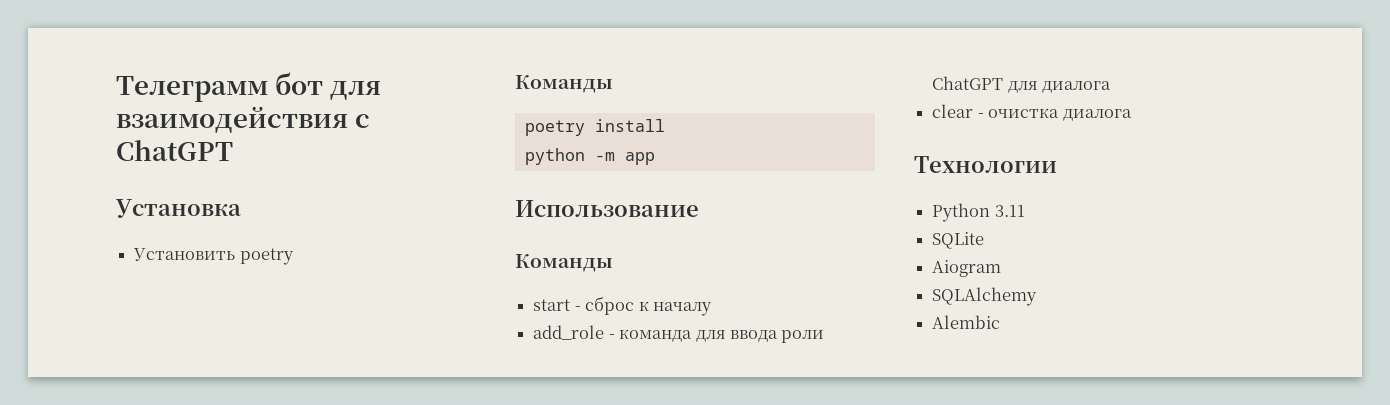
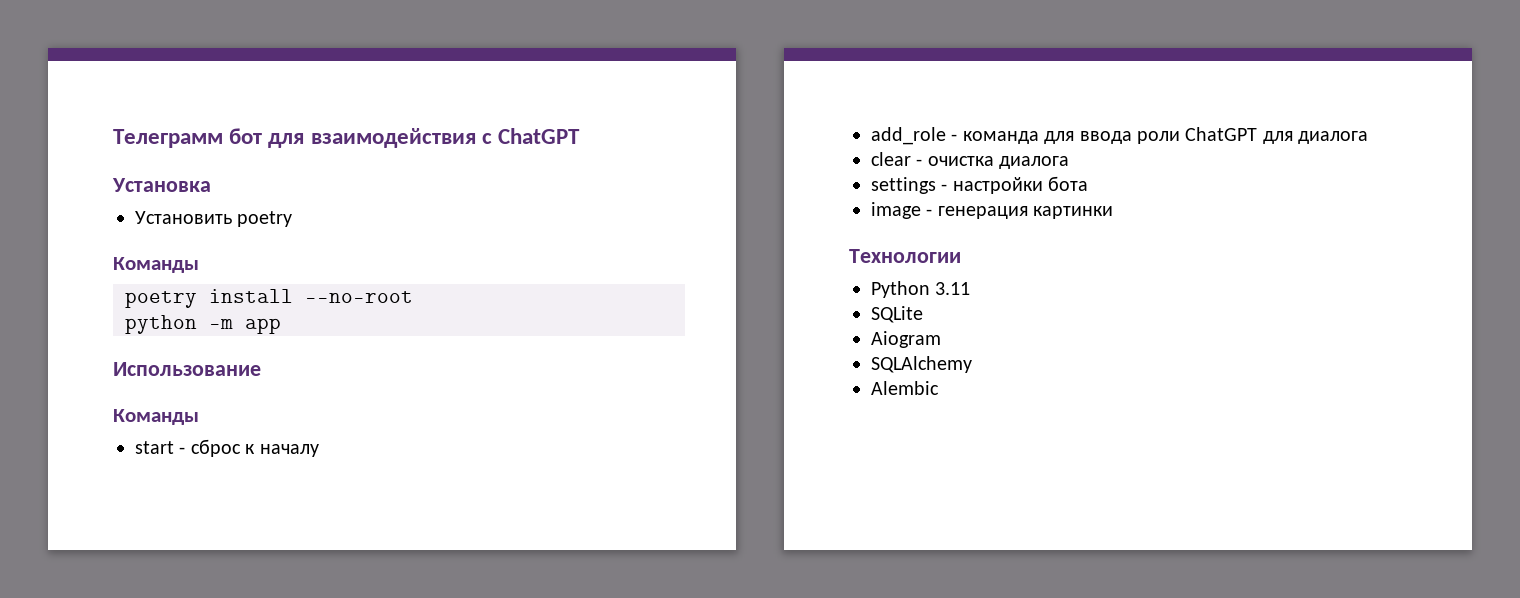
- poetry install
+ poetry install --no-root
+ settings - настройки бота
+ image - генерация картинки

